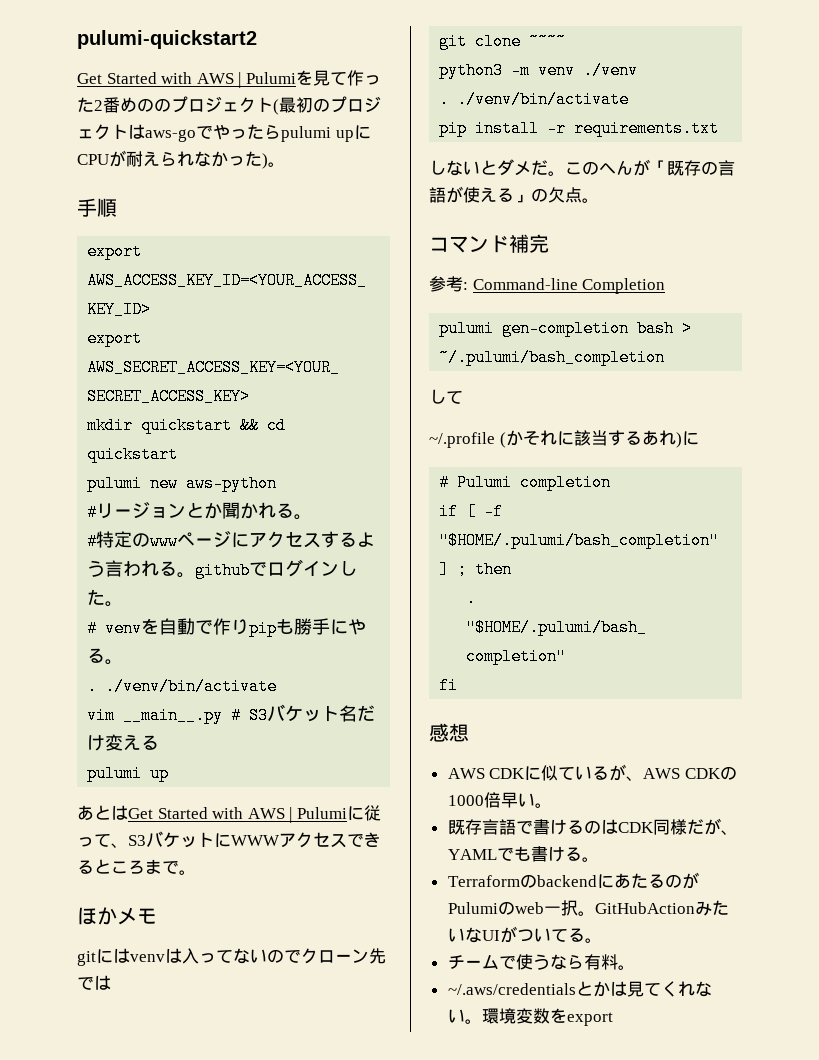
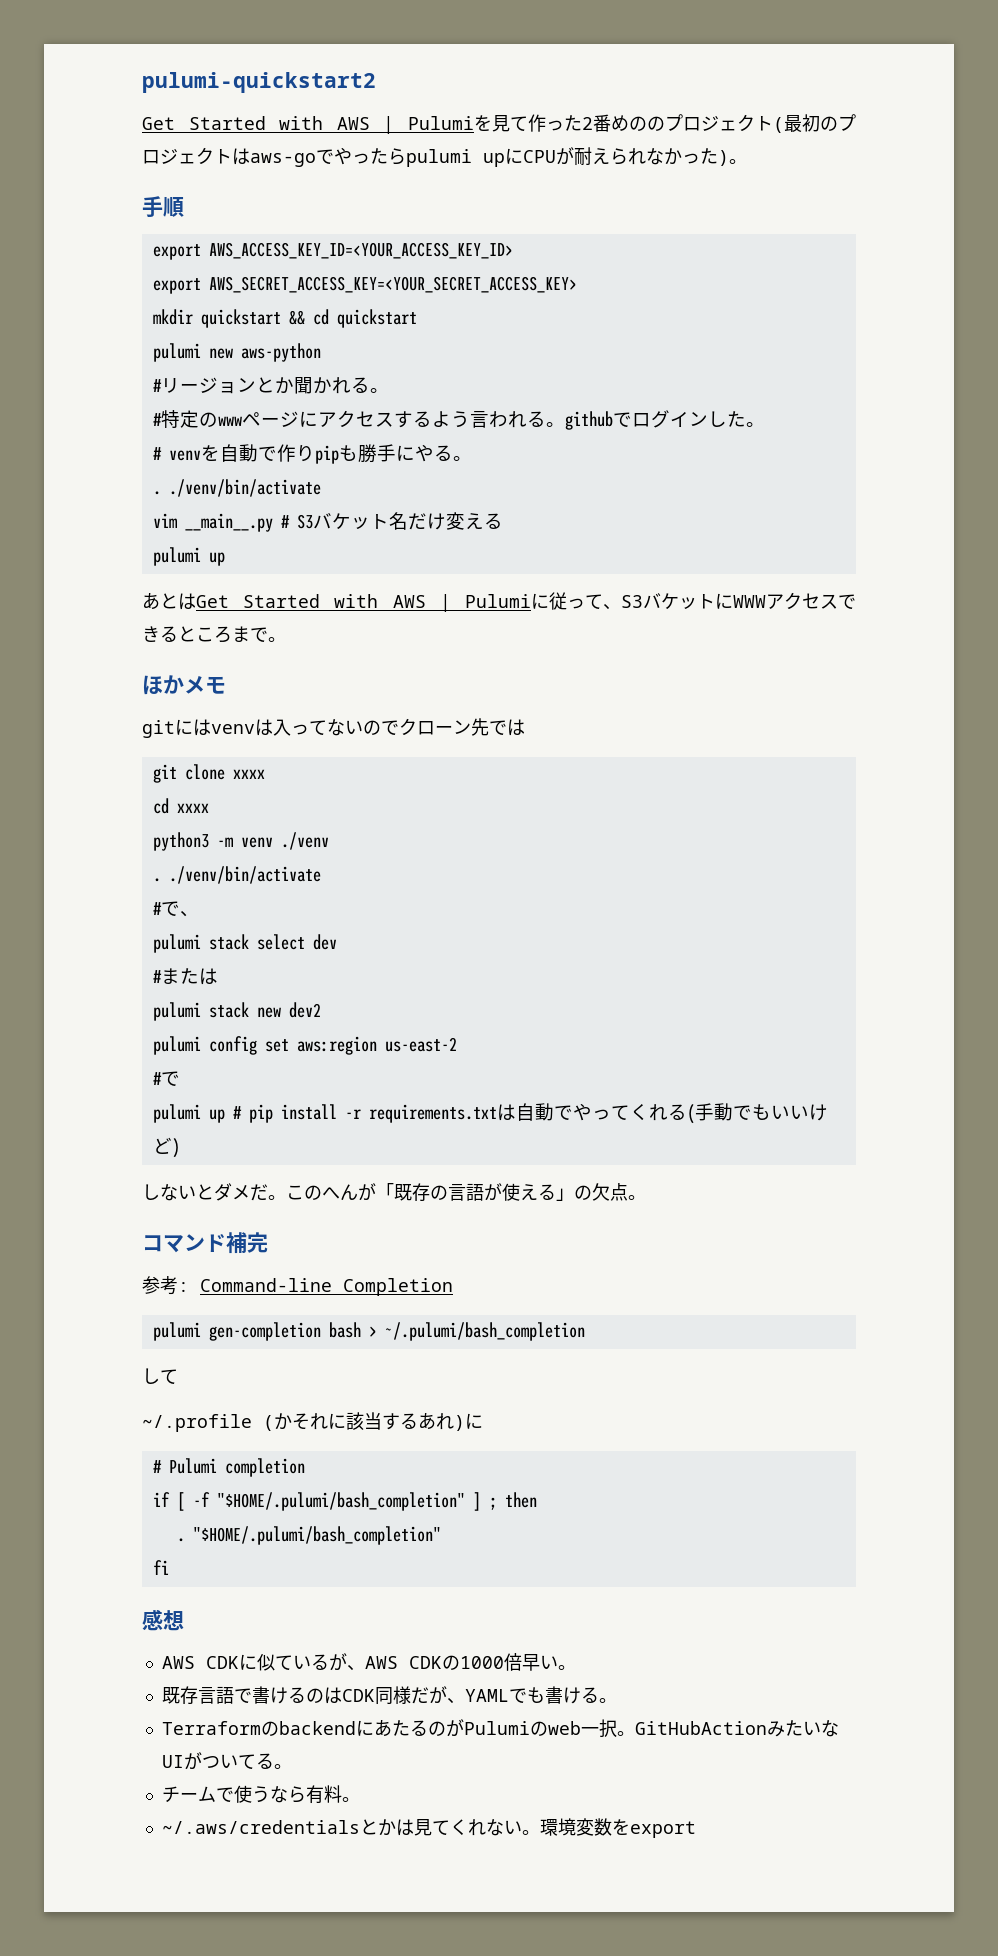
- git clone ~~~~
+ git clone xxxx
+ cd xxxx
- pip install -r requirements.txt
+ #で、
+ pulumi stack select dev
+ #または
+ pulumi stack new dev2
+ pulumi config set aws:region us-east-2
+ #で
+ pulumi up # pip install -r requirements.txtは自動でやってくれる(手動でもいいけど)

